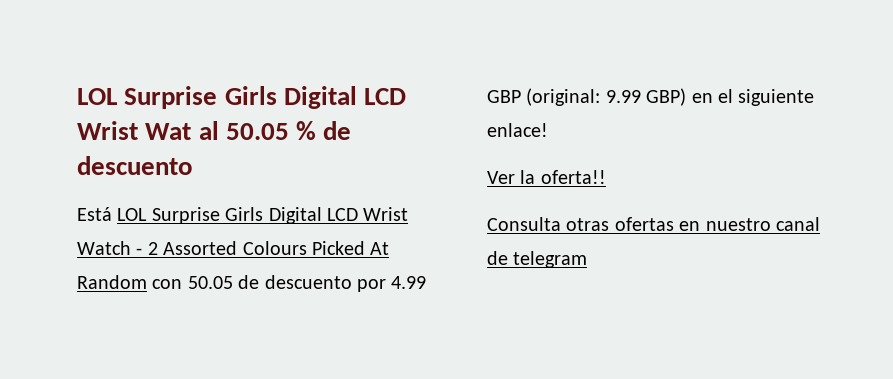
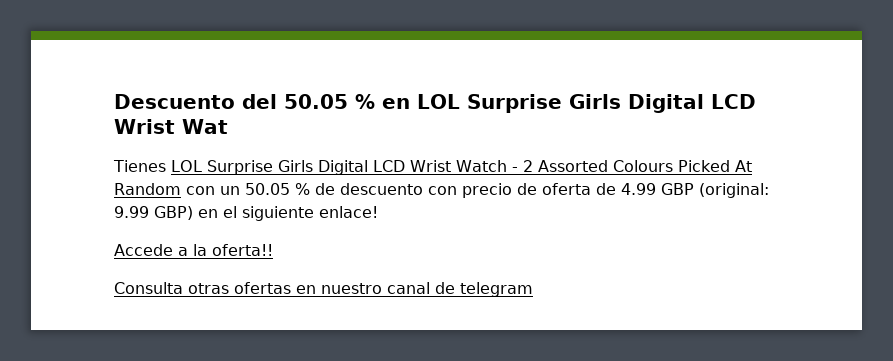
- LOL Surprise Girls Digital LCD Wrist Wat al 50.05 % de descuento
- Está LOL Surprise Girls Digital LCD Wrist Watch - 2 Assorted Colours Picked At Random con 50.05 de descuento por 4.99 GBP (original: 9.99 GBP) en el siguiente enlace!
+ Descuento del 50.05 % en LOL Surprise Girls Digital LCD Wrist Wat
+ Tienes LOL Surprise Girls Digital LCD Wrist Watch - 2 Assorted Colours Picked At Random con un 50.05 % de descuento con precio de oferta de 4.99 GBP (original: 9.99 GBP) en el siguiente enlace!
- Ver la oferta!!
+ Accede a la oferta!!

